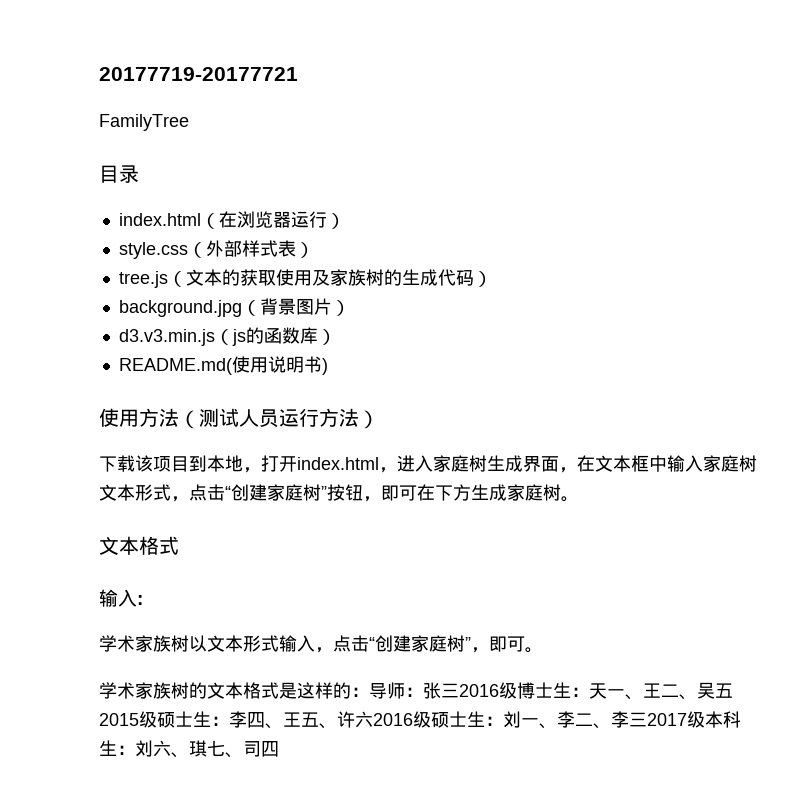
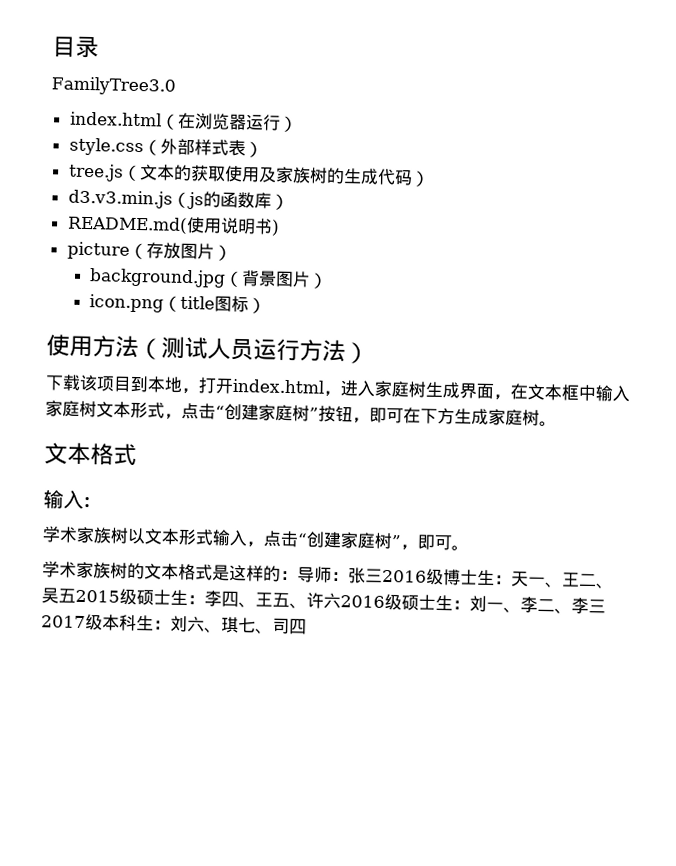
- 20177719-20177721
- FamilyTree
+ FamilyTree3.0
- background.jpg（背景图片）
+ picture（存放图片）
+ background.jpg（背景图片）
+ icon.png（title图标）

